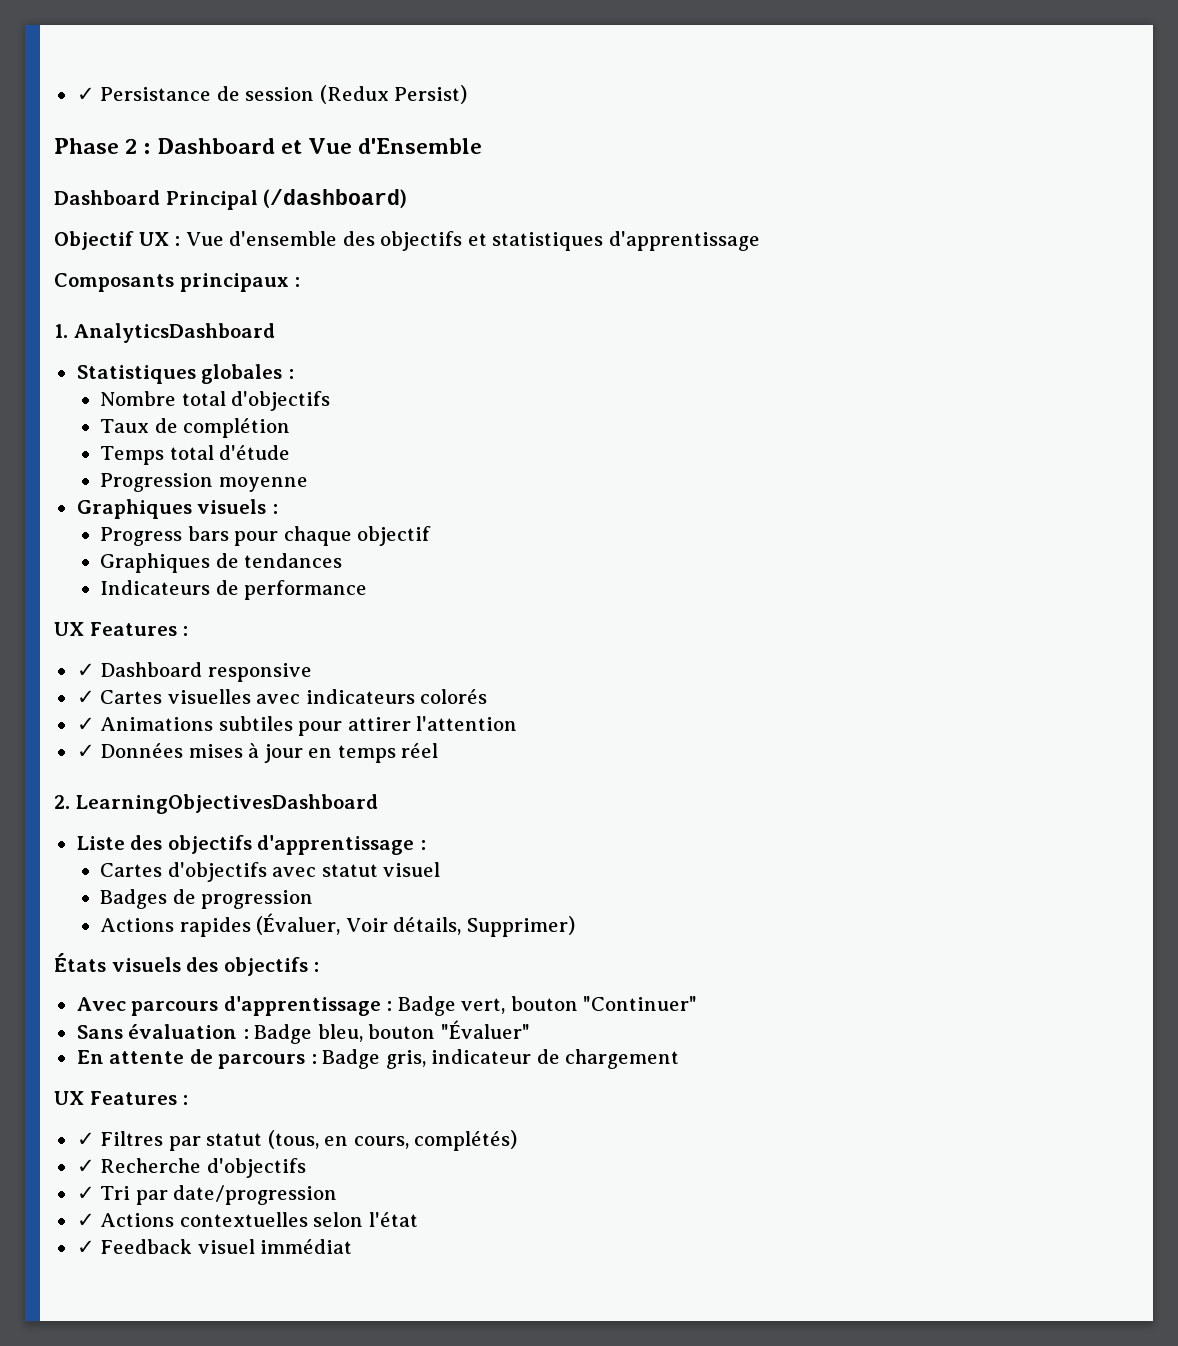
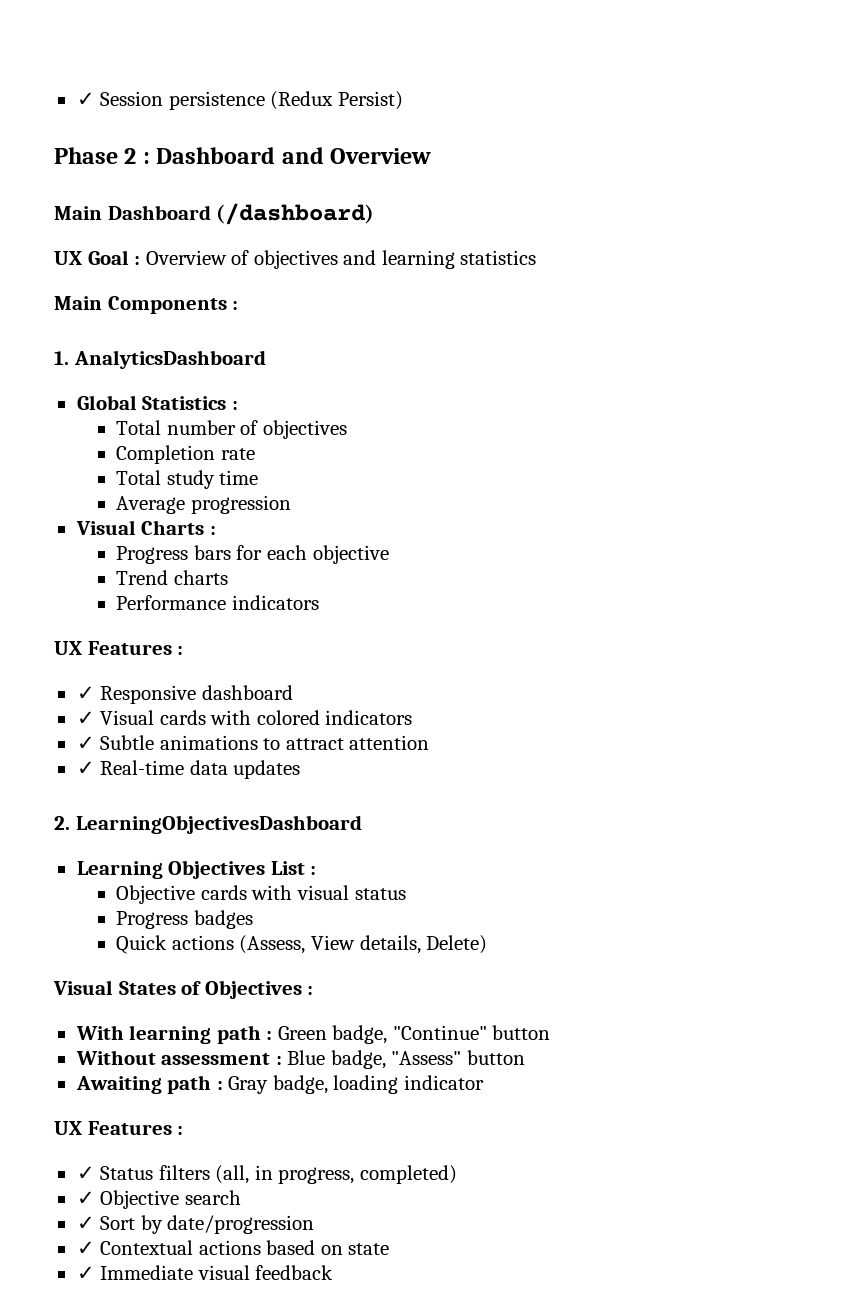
- ✓ Persistance de session (Redux Persist)
+ ✓ Session persistence (Redux Persist)
- Phase 2 : Dashboard et Vue d'Ensemble
- Dashboard Principal (/dashboard)
- Objectif UX : Vue d'ensemble des objectifs et statistiques d'apprentissage
- Composants principaux :
+ Phase 2 : Dashboard and Overview
+ Main Dashboard (/dashboard)
+ UX Goal : Overview of objectives and learning statistics
+ Main Components :
- Statistiques globales :
- Nombre total d'objectifs
- Taux de complétion
- Temps total d'étude
- Progression moyenne
- Graphiques visuels :
- Progress bars pour chaque objectif
- Graphiques de tendances
- Indicateurs de performance
+ Global Statistics :
+ Total number of objectives
+ Completion rate
+ Total study time
+ Average progression
+ Visual Charts :
+ Progress bars for each objective
+ Trend charts
+ Performance indicators
  UX Features :
- ✓ Dashboard responsive
- ✓ Cartes visuelles avec indicateurs colorés
- ✓ Animations subtiles pour attirer l'attention
- ✓ Données mises à jour en temps réel
+ ✓ Responsive dashboard
+ ✓ Visual cards with colored indicators
+ ✓ Subtle animations to attract attention
+ ✓ Real-time data updates
  2. LearningObjectivesDashboard
- Liste des objectifs d'apprentissage :
- Cartes d'objectifs avec statut visuel
- Badges de progression
- Actions rapides (Évaluer, Voir détails, Supprimer)
- États visuels des objectifs :
- Avec parcours d'apprentissage : Badge vert, bouton "Continuer"
- Sans évaluation : Badge bleu, bouton "Évaluer"
- En attente de parcours : Badge gris, indicateur de chargement
+ Learning Objectives List :
+ Objective cards with visual status
+ Progress badges
+ Quick actions (Assess, View details, Delete)
+ Visual States of Objectives :
+ With learning path : Green badge, "Continue" button
+ Without assessment : Blue badge, "Assess" button
+ Awaiting path : Gray badge, loading indicator
  UX Features :
- ✓ Filtres par statut (tous, en cours, complétés)
- ✓ Recherche d'objectifs
- ✓ Tri par date/progression
+ ✓ Status filters (all, in progress, completed)
+ ✓ Objective search
+ ✓ Sort by date/progression
- ✓ Actions contextuelles selon l'état
- ✓ Feedback visuel immédiat
+ ✓ Contextual actions based on state
+ ✓ Immediate visual feedback

